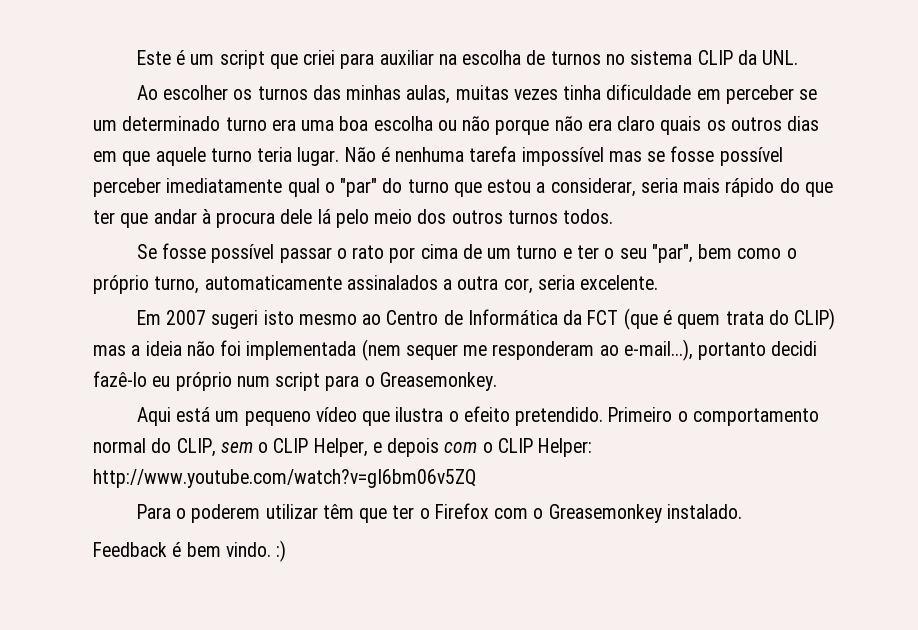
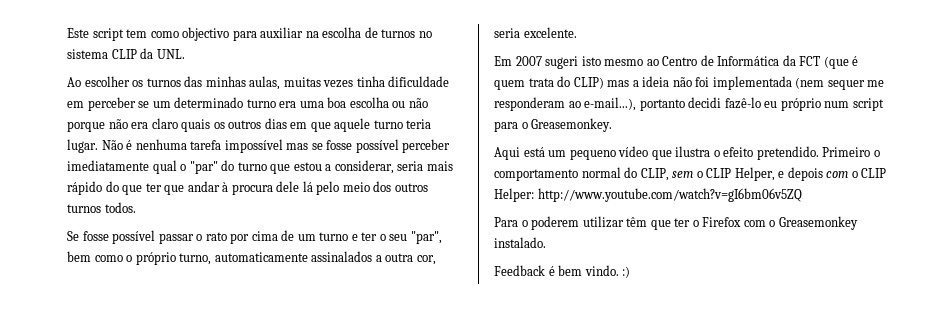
- Este é um script que criei para auxiliar na escolha de turnos no sistema CLIP da UNL.
+ Este script tem como objectivo para auxiliar na escolha de turnos no sistema CLIP da UNL.

